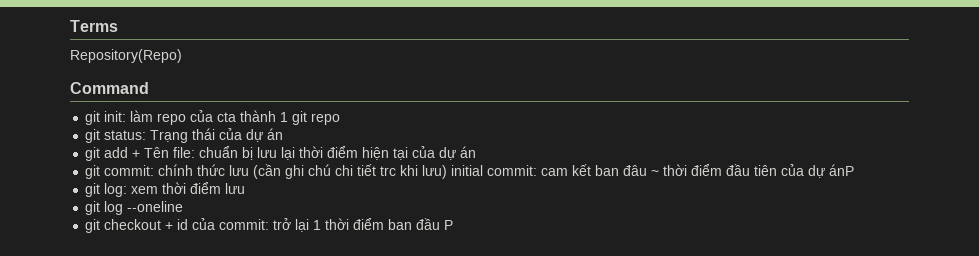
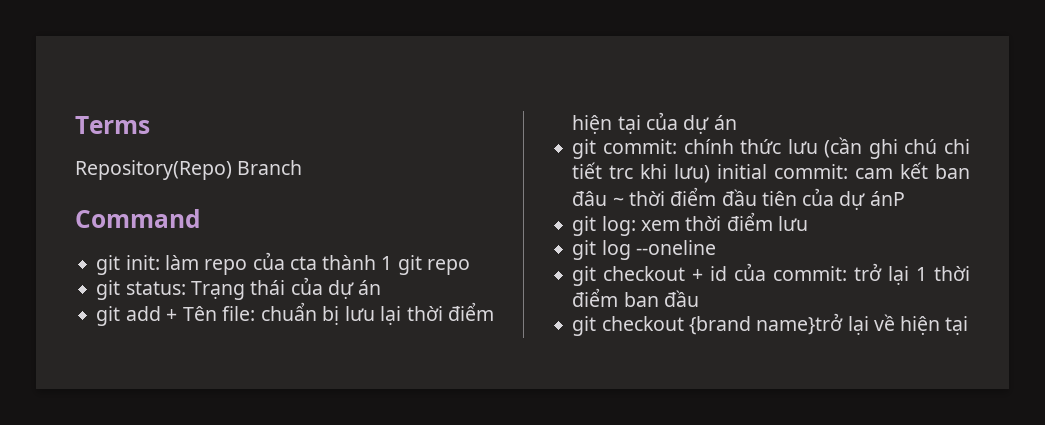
- Repository(Repo)
+ Repository(Repo) Branch
- git checkout + id của commit: trở lại 1 thời điểm ban đầu P
+ git checkout + id của commit: trở lại 1 thời điểm ban đầu
+ git checkout {brand name}trở lại về hiện tại

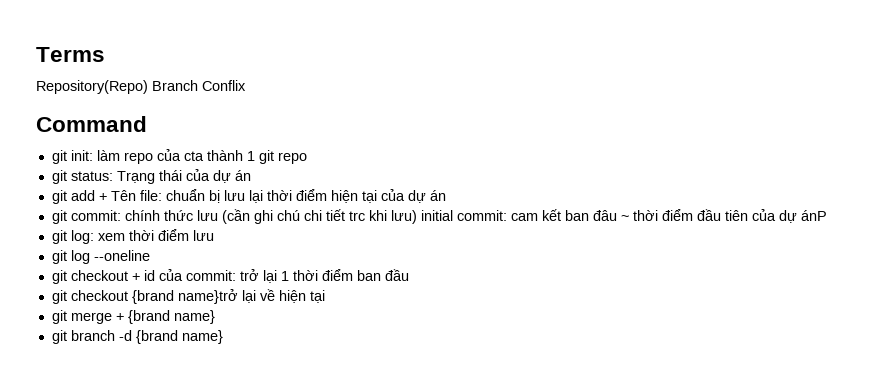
- Repository(Repo) Branch
+ Repository(Repo) Branch Conflix
+ git merge + {brand name}
+ git branch -d {brand name}

